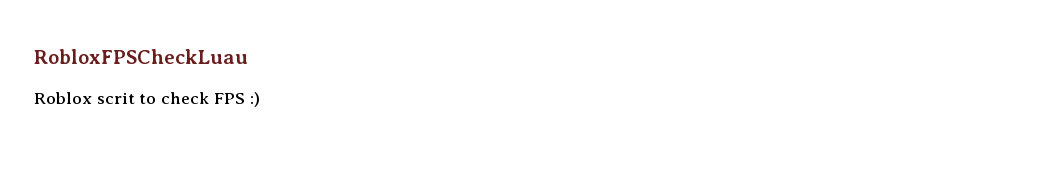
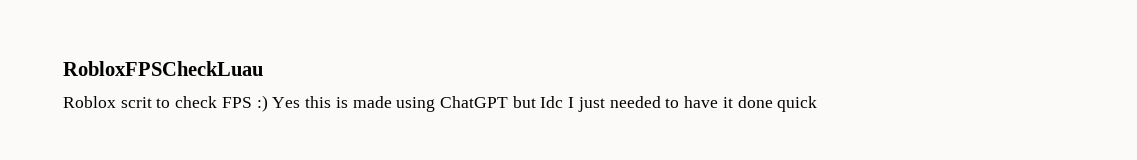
- Roblox scrit to check FPS :)
+ Roblox scrit to check FPS :) Yes this is made using ChatGPT but Idc I just needed to have it done quick

